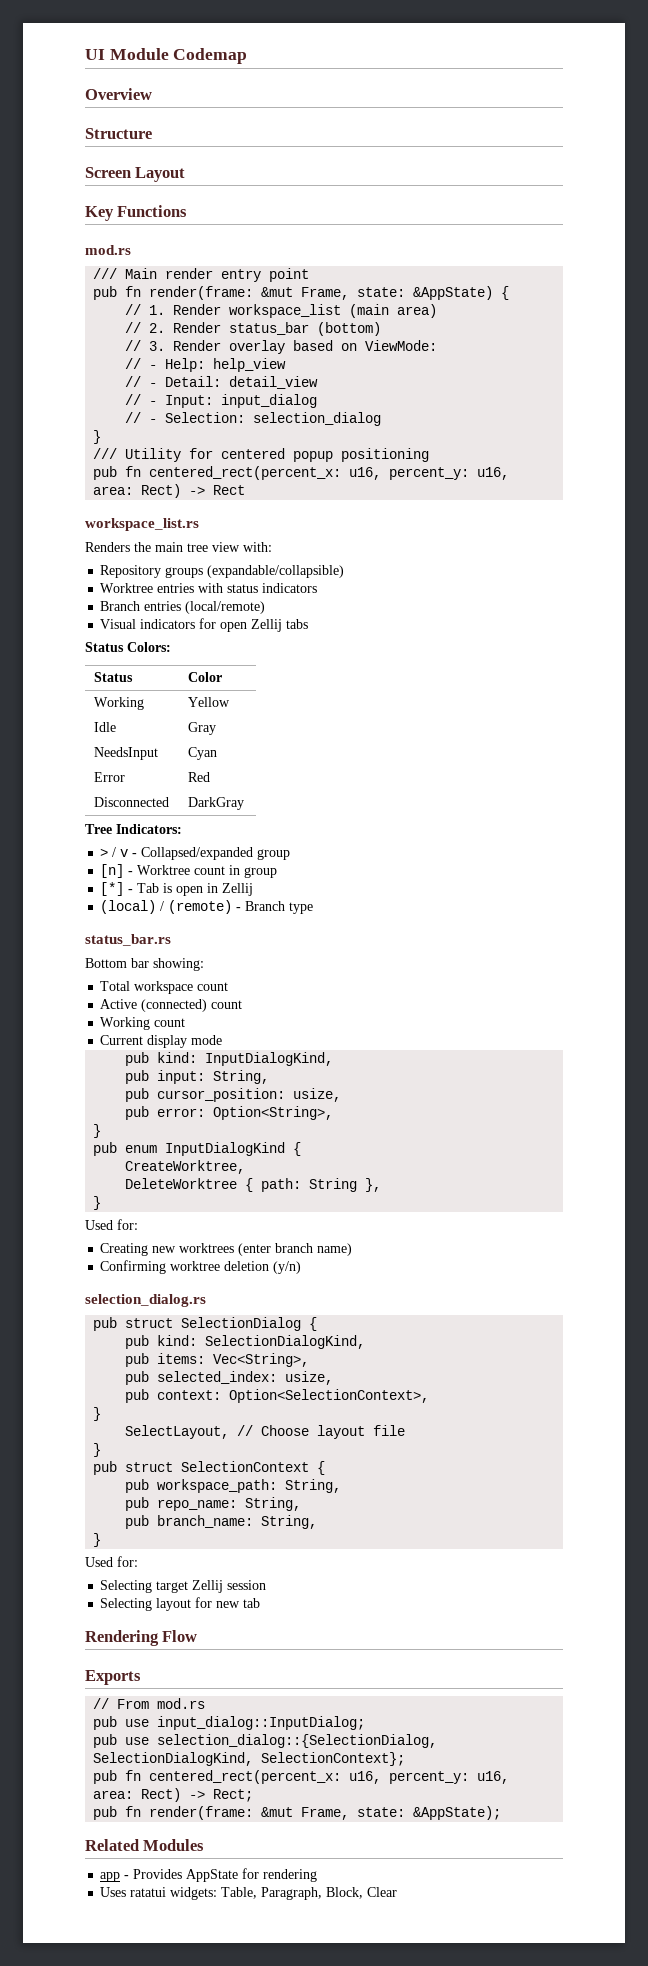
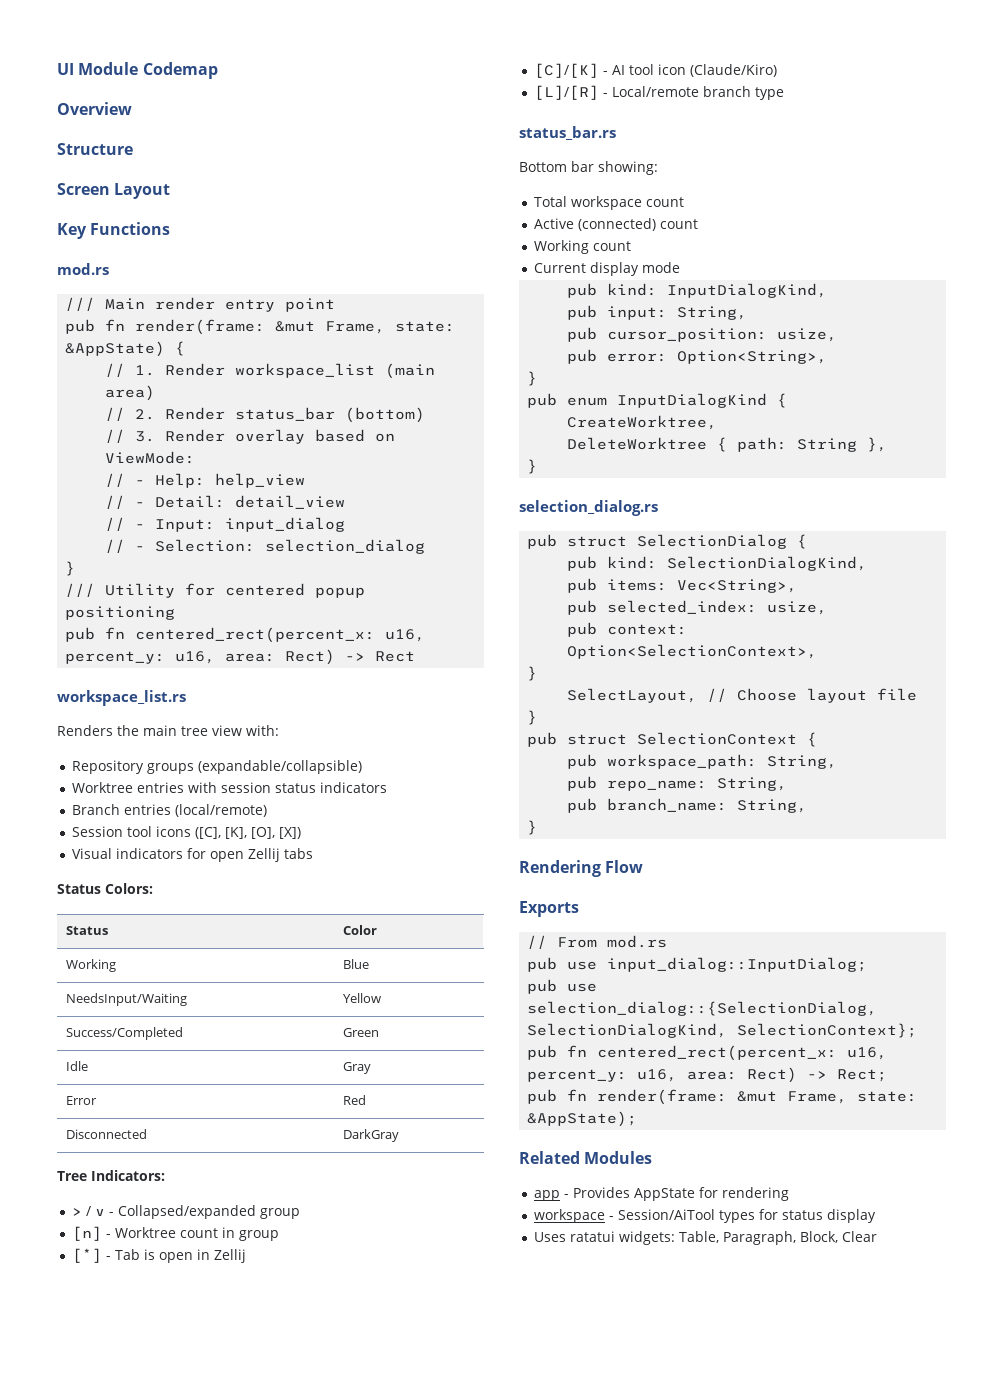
- Worktree entries with status indicators
+ Worktree entries with session status indicators
+ Session tool icons ([C], [K], [O], [X])
- Working | Yellow
+ Working | Blue
+ NeedsInput/Waiting | Yellow
+ Success/Completed | Green
- NeedsInput | Cyan
- (local) / (remote) - Branch type
+ [C]/[K] - AI tool icon (Claude/Kiro)
+ [L]/[R] - Local/remote branch type
  DeleteWorktree { path: String },
  }
- Used for:
- Creating new worktrees (enter branch name)
- Confirming worktree deletion (y/n)
  pub branch_name: String,
  }
- Used for:
- Selecting target Zellij session
- Selecting layout for new tab
+ workspace - Session/AiTool types for status display

